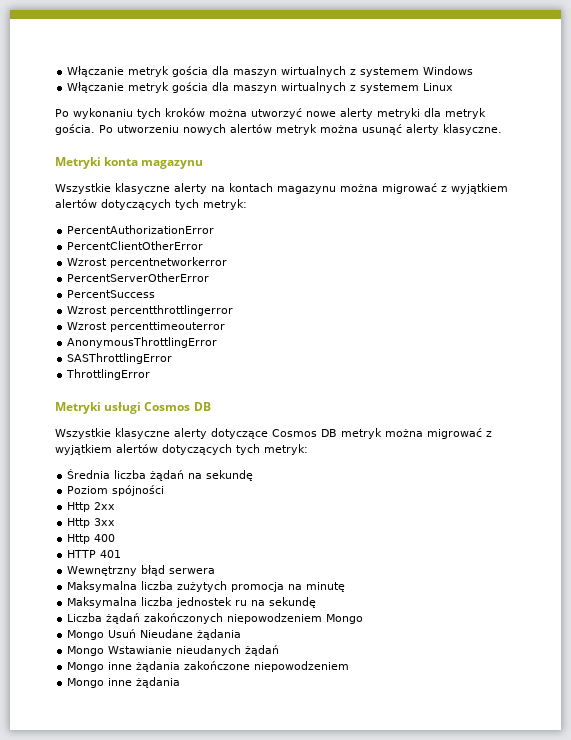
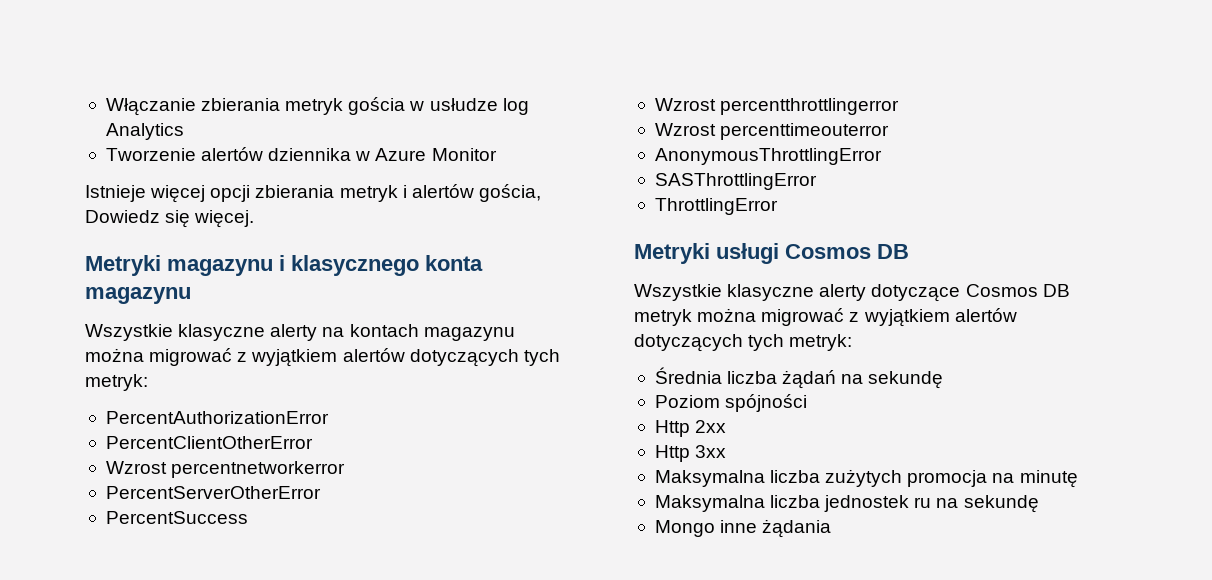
- Włączanie metryk gościa dla maszyn wirtualnych z systemem Windows
- Włączanie metryk gościa dla maszyn wirtualnych z systemem Linux
- Po wykonaniu tych kroków można utworzyć nowe alerty metryki dla metryk gościa. Po utworzeniu nowych alertów metryk można usunąć alerty klasyczne.
- Metryki konta magazynu
+ Włączanie zbierania metryk gościa w usłudze log Analytics
+ Tworzenie alertów dziennika w Azure Monitor
+ Istnieje więcej opcji zbierania metryk i alertów gościa, Dowiedz się więcej.
+ Metryki magazynu i klasycznego konta magazynu
- Http 400
- HTTP 401
- Wewnętrzny błąd serwera
- Liczba żądań zakończonych niepowodzeniem Mongo
- Mongo Usuń Nieudane żądania
- Mongo Wstawianie nieudanych żądań
- Mongo inne żądania zakończone niepowodzeniem

